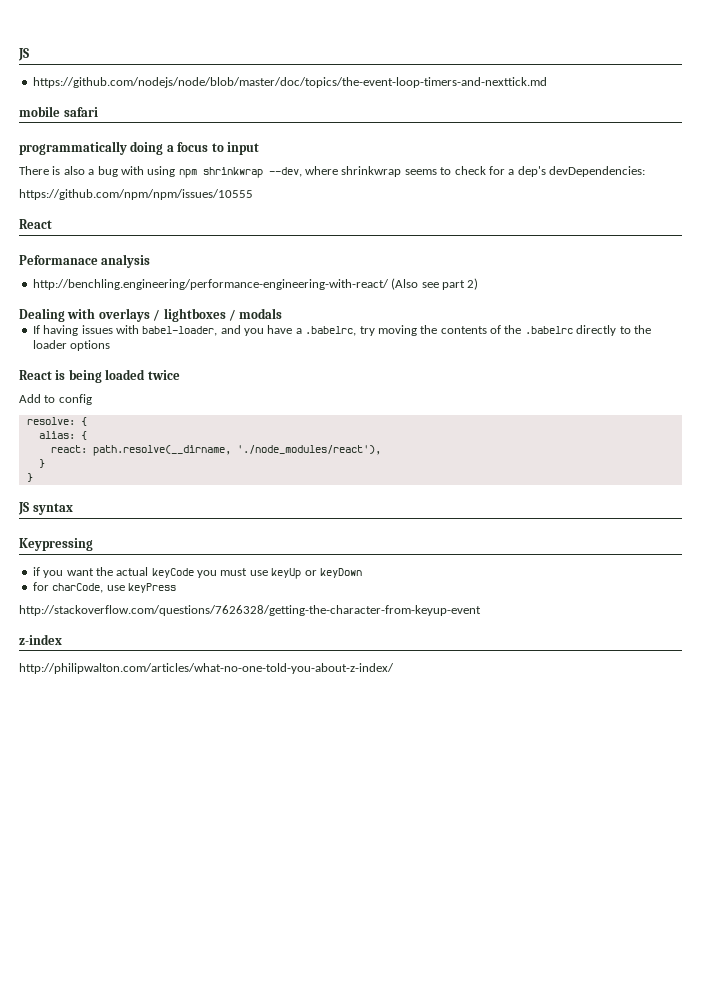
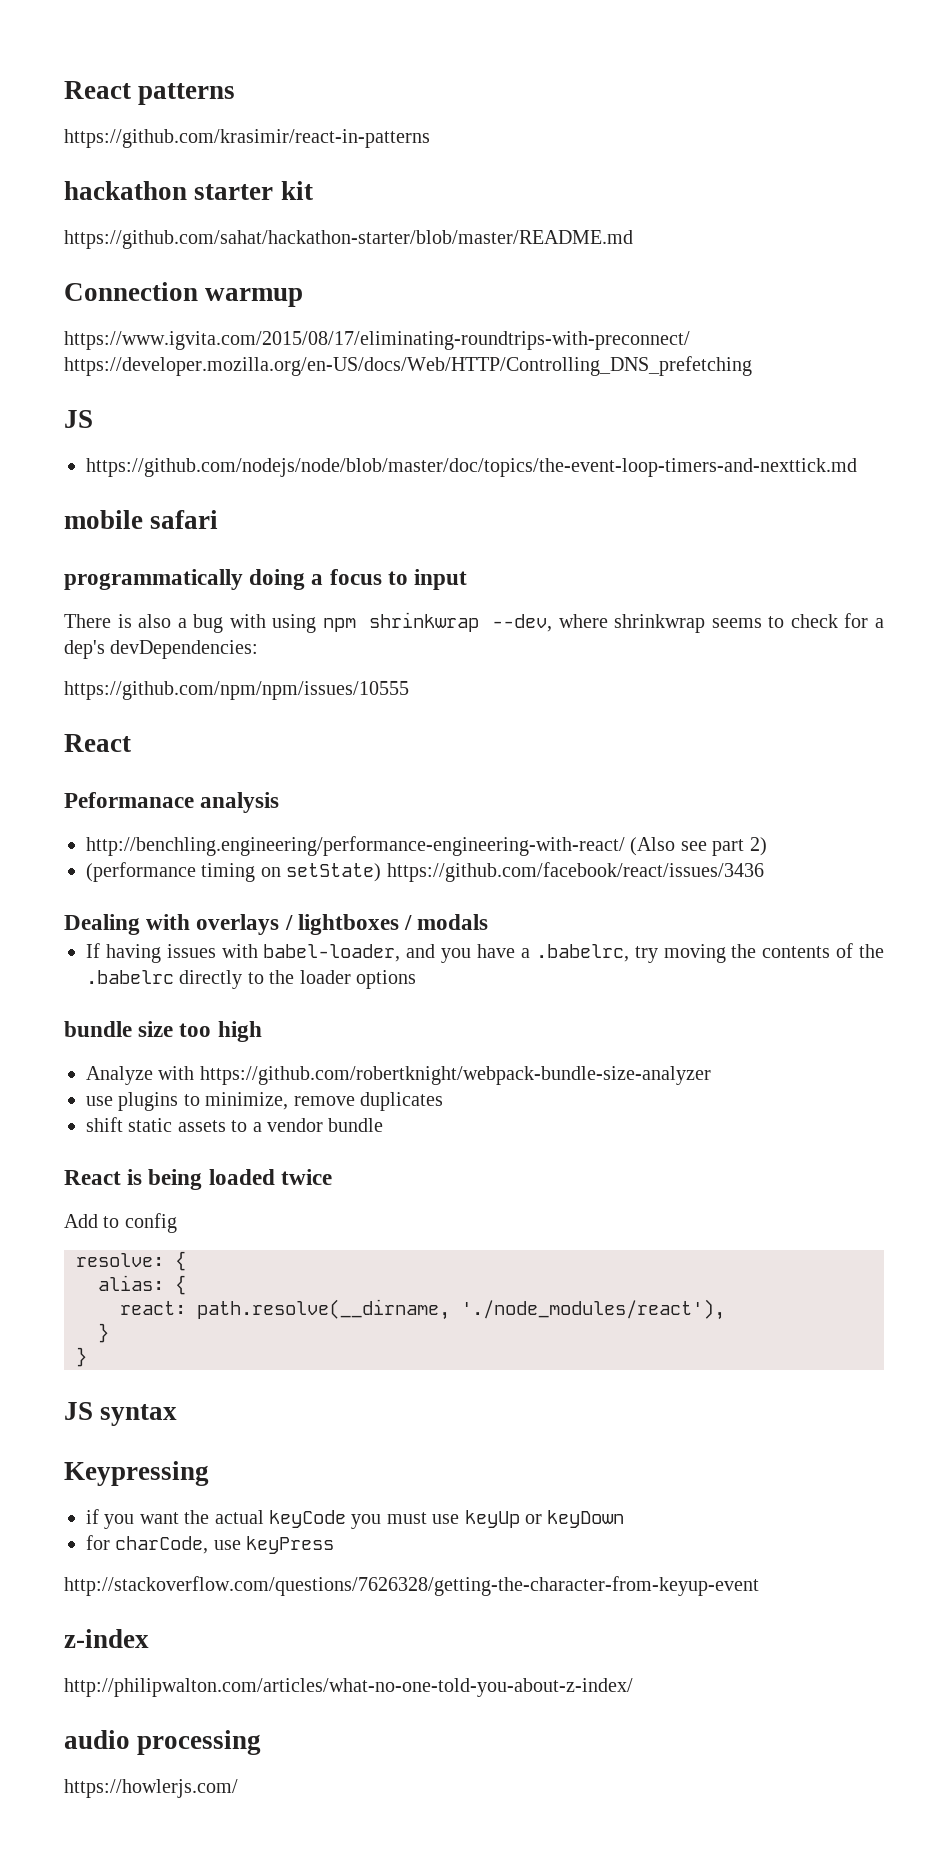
+ React patterns
+ https://github.com/krasimir/react-in-patterns
+ hackathon starter kit
+ https://github.com/sahat/hackathon-starter/blob/master/README.md
+ Connection warmup
+ https://www.igvita.com/2015/08/17/eliminating-roundtrips-with-preconnect/ https://developer.mozilla.org/en-US/docs/Web/HTTP/Controlling_DNS_prefetching
+ (performance timing on setState) https://github.com/facebook/react/issues/3436
+ bundle size too high
+ Analyze with https://github.com/robertknight/webpack-bundle-size-analyzer
+ use plugins to minimize, remove duplicates
+ shift static assets to a vendor bundle
+ audio processing
+ https://howlerjs.com/

